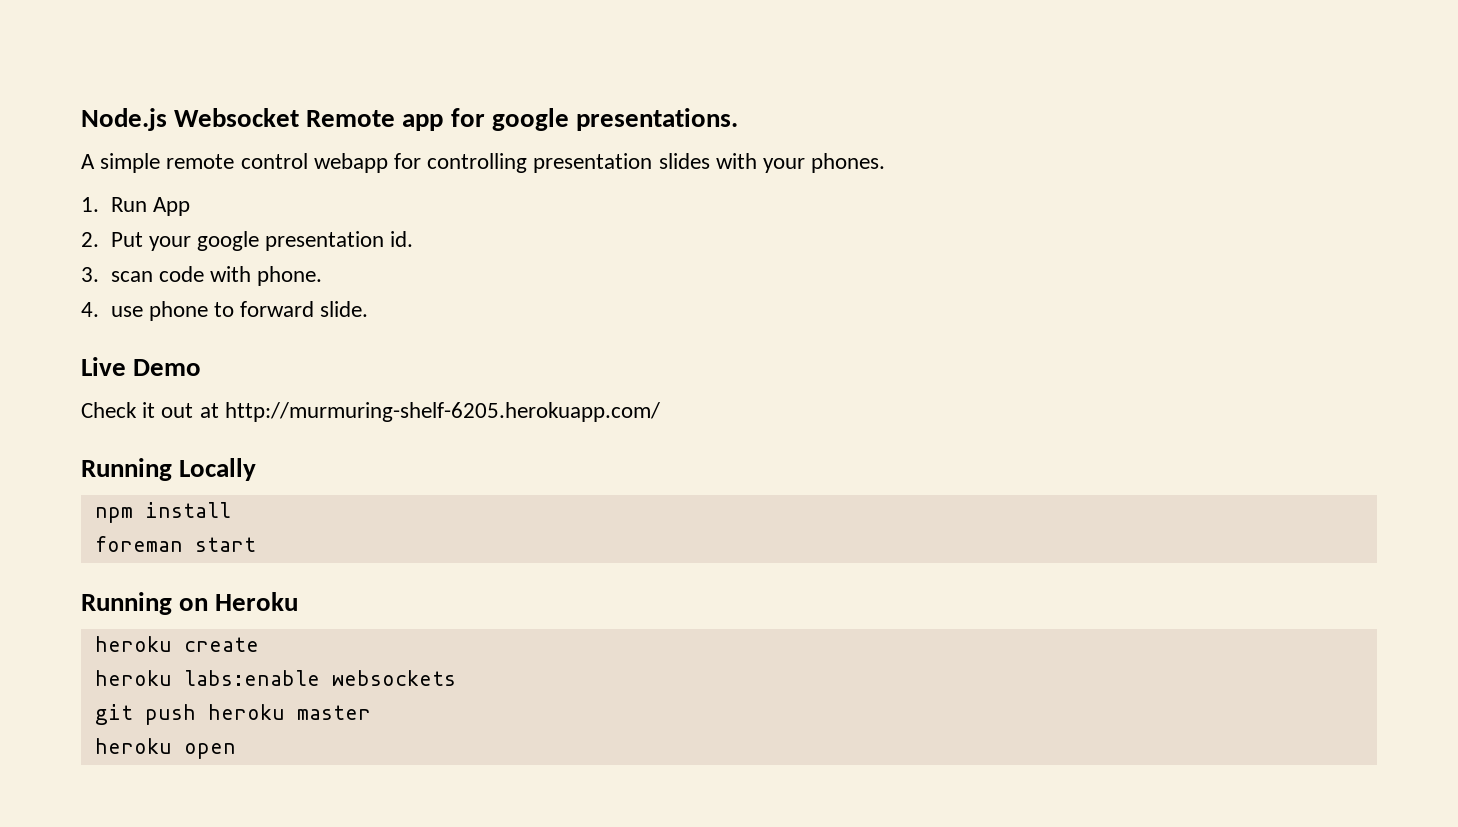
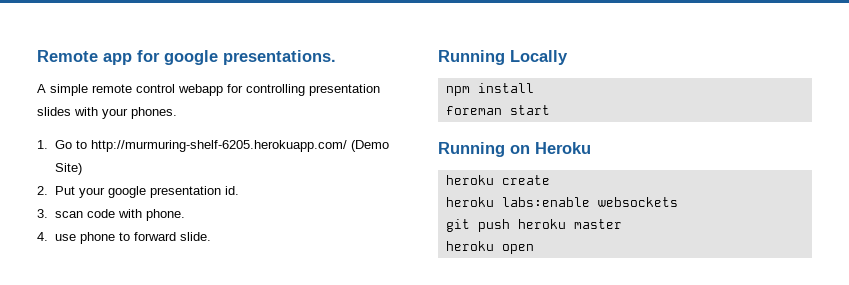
- Node.js Websocket Remote app for google presentations.
+ Remote app for google presentations.
- 1. Run App
+ 1. Go to http://murmuring-shelf-6205.herokuapp.com/ (Demo Site)
- Live Demo
- Check it out at http://murmuring-shelf-6205.herokuapp.com/

